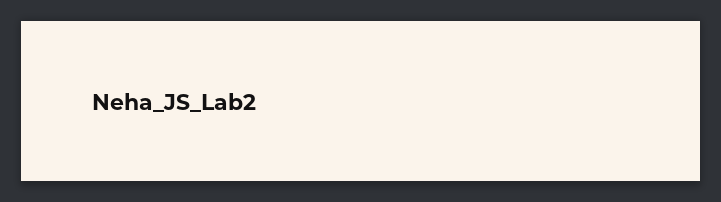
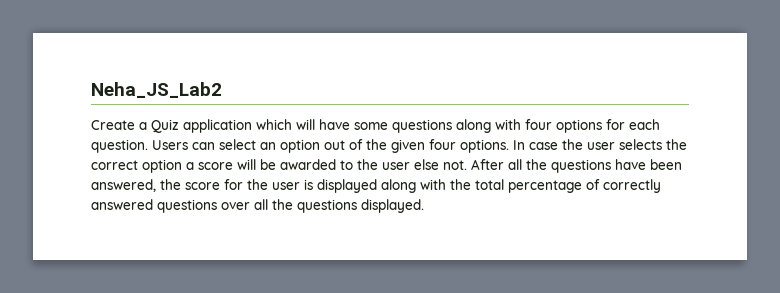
+ Create a Quiz application which will have some questions along with four options for each question. Users can select an option out of the given four options. In case the user selects the correct option a score will be awarded to the user else not. After all the questions have been answered, the score for the user is displayed along with the total percentage of correctly answered questions over all the questions displayed.

